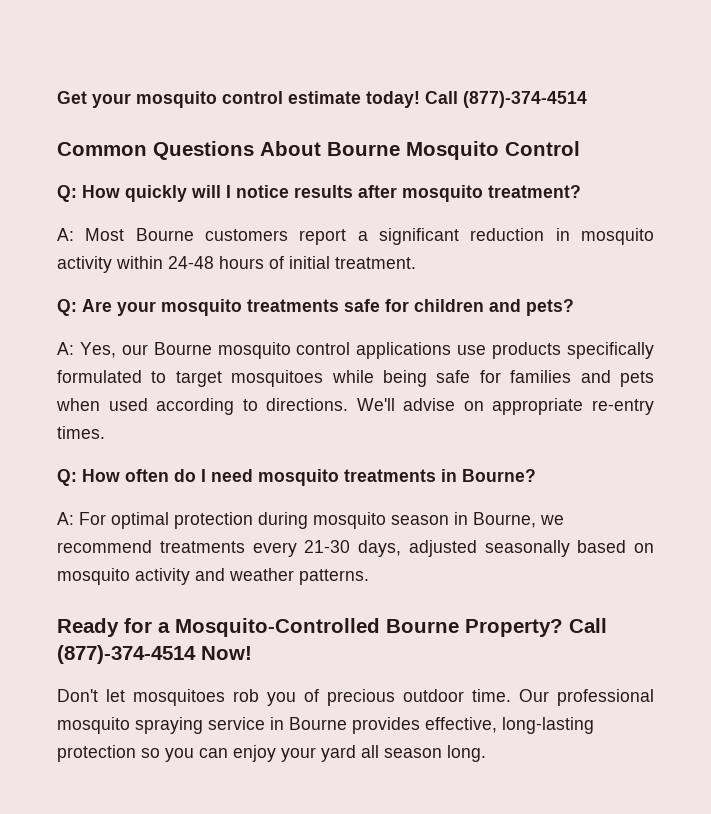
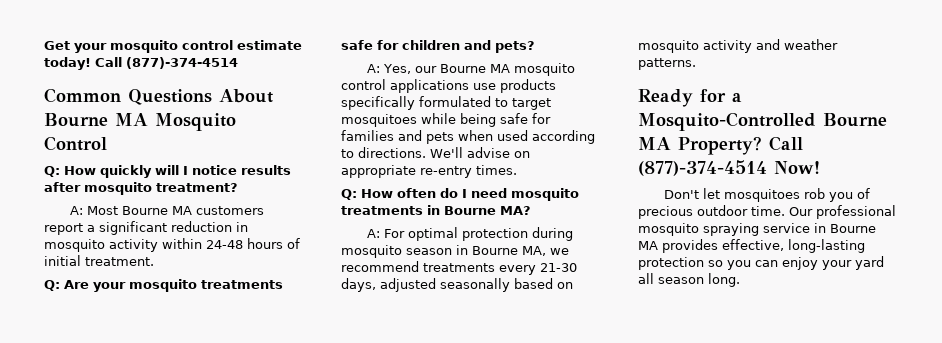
- Common Questions About Bourne Mosquito Control
+ Common Questions About Bourne MA Mosquito Control
- A: Most Bourne customers report a significant reduction in mosquito activity within 24-48 hours of initial treatment.
+ A: Most Bourne MA customers report a significant reduction in mosquito activity within 24-48 hours of initial treatment.
- A: Yes, our Bourne mosquito control applications use products specifically formulated to target mosquitoes while being safe for families and pets when used according to directions.
+ A: Yes, our Bourne MA mosquito control applications use products specifically formulated to target mosquitoes while being safe for families and pets when used according to directions.
- Q: How often do I need mosquito treatments in Bourne?
+ Q: How often do I need mosquito treatments in Bourne MA?
- A: For optimal protection during mosquito season in Bourne, we recommend treatments every 21-30 days, adjusted seasonally based on mosquito activity and weather patterns.
+ A: For optimal protection during mosquito season in Bourne MA, we recommend treatments every 21-30 days, adjusted seasonally based on mosquito activity and weather patterns.
- Ready for a Mosquito-Controlled Bourne Property?
+ Ready for a Mosquito-Controlled Bourne MA Property?
- Our professional mosquito spraying service in Bourne provides effective, long-lasting protection so you can enjoy your yard all season long.
+ Our professional mosquito spraying service in Bourne MA provides effective, long-lasting protection so you can enjoy your yard all season long.

